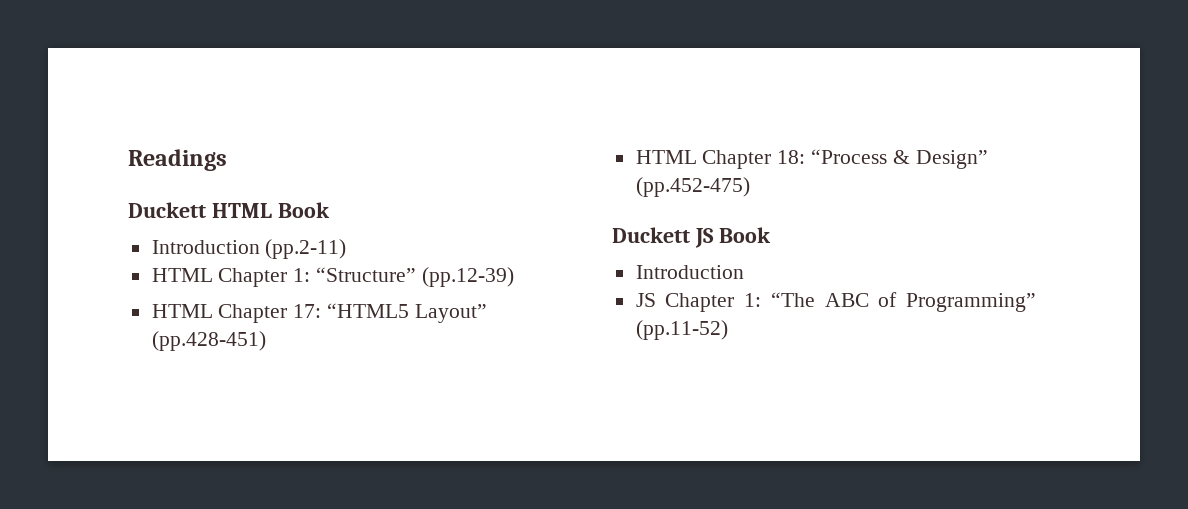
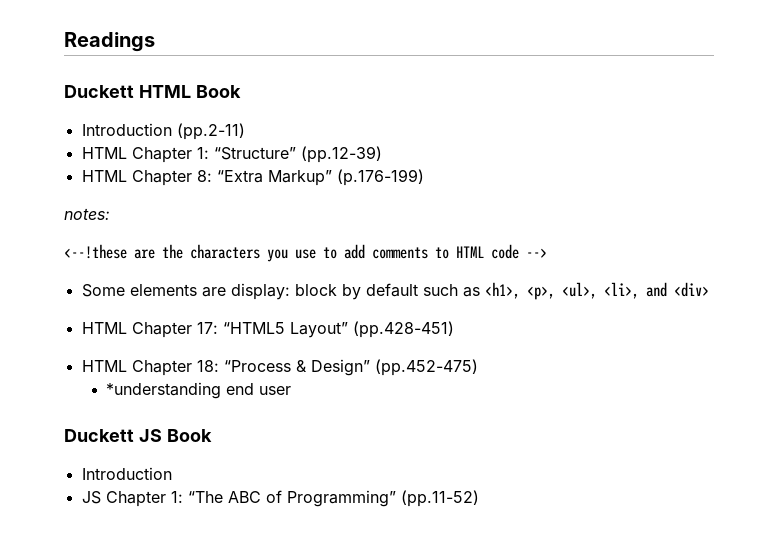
+ HTML Chapter 8: “Extra Markup” (p.176-199)
+ notes:
+ <--!these are the characters you use to add comments to HTML code -->
+ Some elements are display: block by default such as <h1>, <p>, <ul>, <li>, and <div>
+ *understanding end user

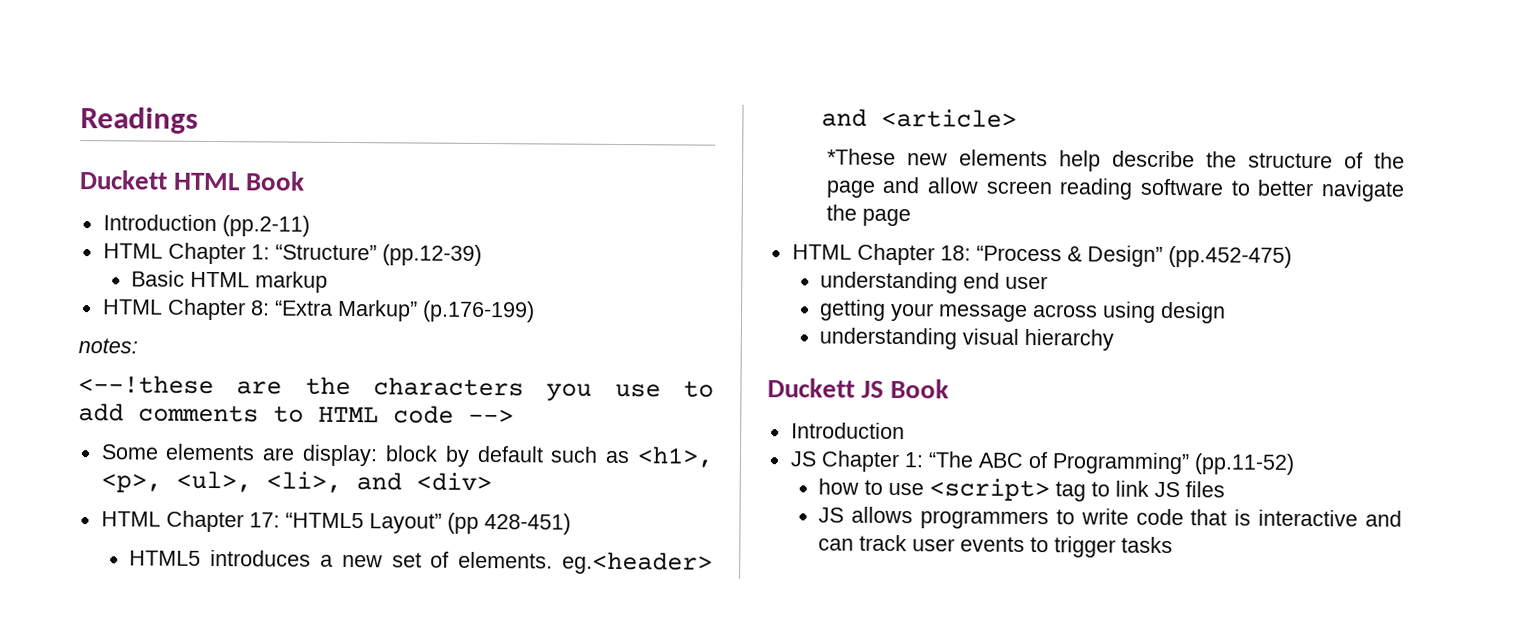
+ Basic HTML markup
- HTML Chapter 17: “HTML5 Layout” (pp.428-451)
+ HTML Chapter 17: “HTML5 Layout” (pp 428-451)
+ HTML5 introduces a new set of elements. eg.<header> and <article>
+ *These new elements help describe the structure of the page and allow screen reading software to better navigate the page
- *understanding end user
+ understanding end user
+ getting your message across using design
+ understanding visual hierarchy
+ how to use <script> tag to link JS files
+ JS allows programmers to write code that is interactive and can track user events to trigger tasks

